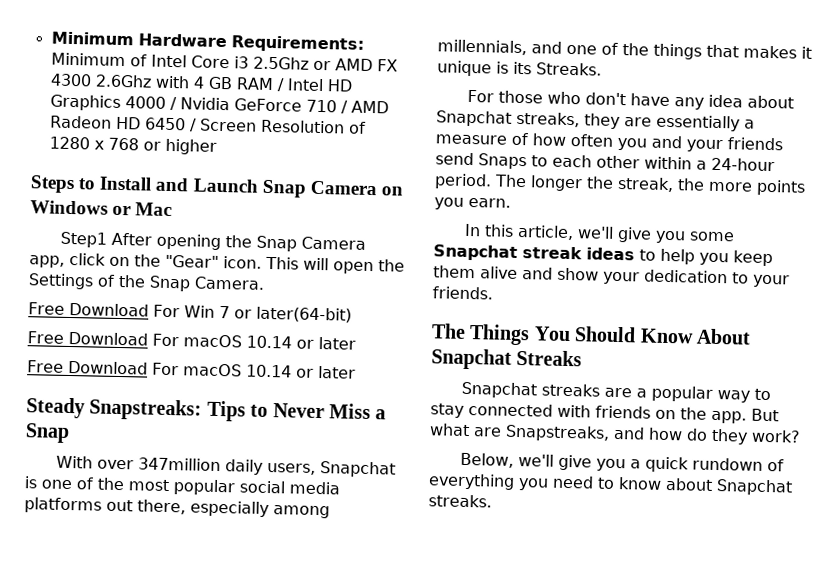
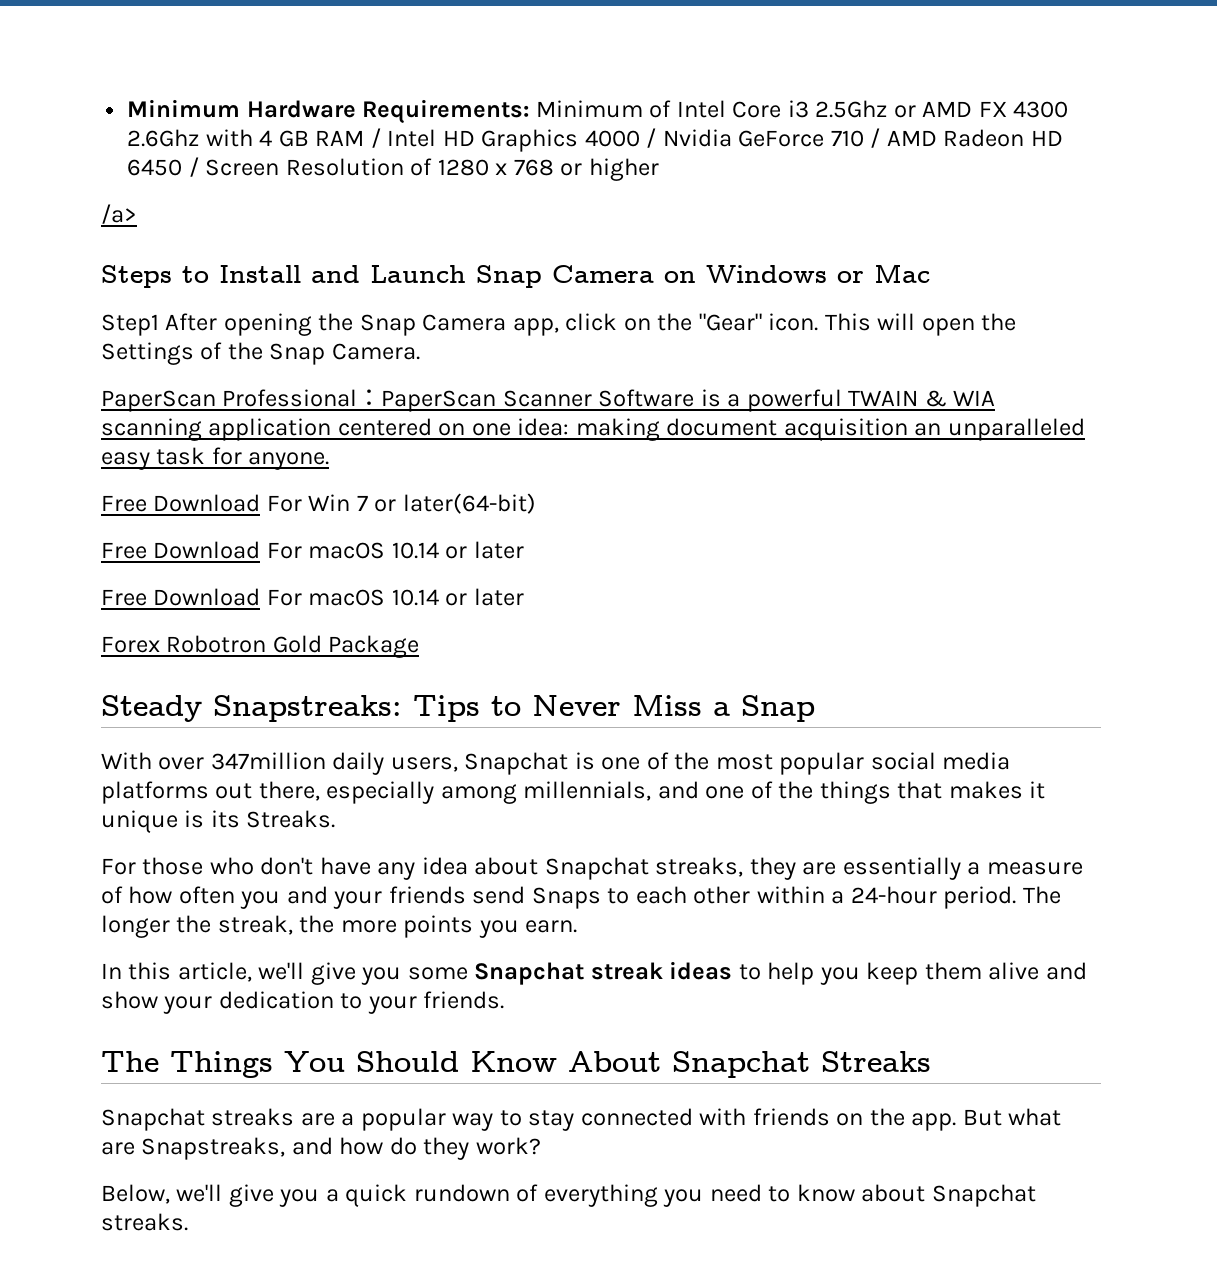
+ /a>
+ PaperScan Professional：PaperScan Scanner Software is a powerful TWAIN & WIA scanning application centered on one idea: making document acquisition an unparalleled easy task for anyone.
+ Forex Robotron Gold Package

